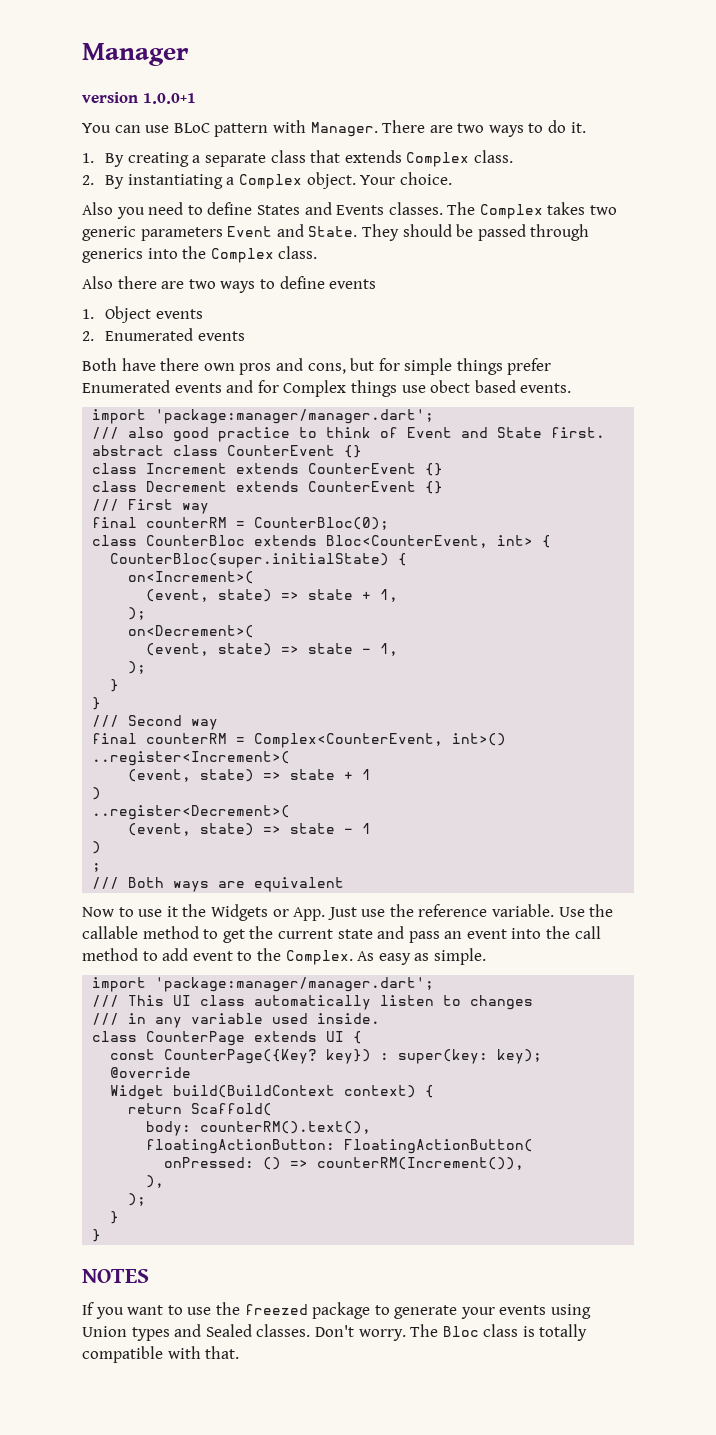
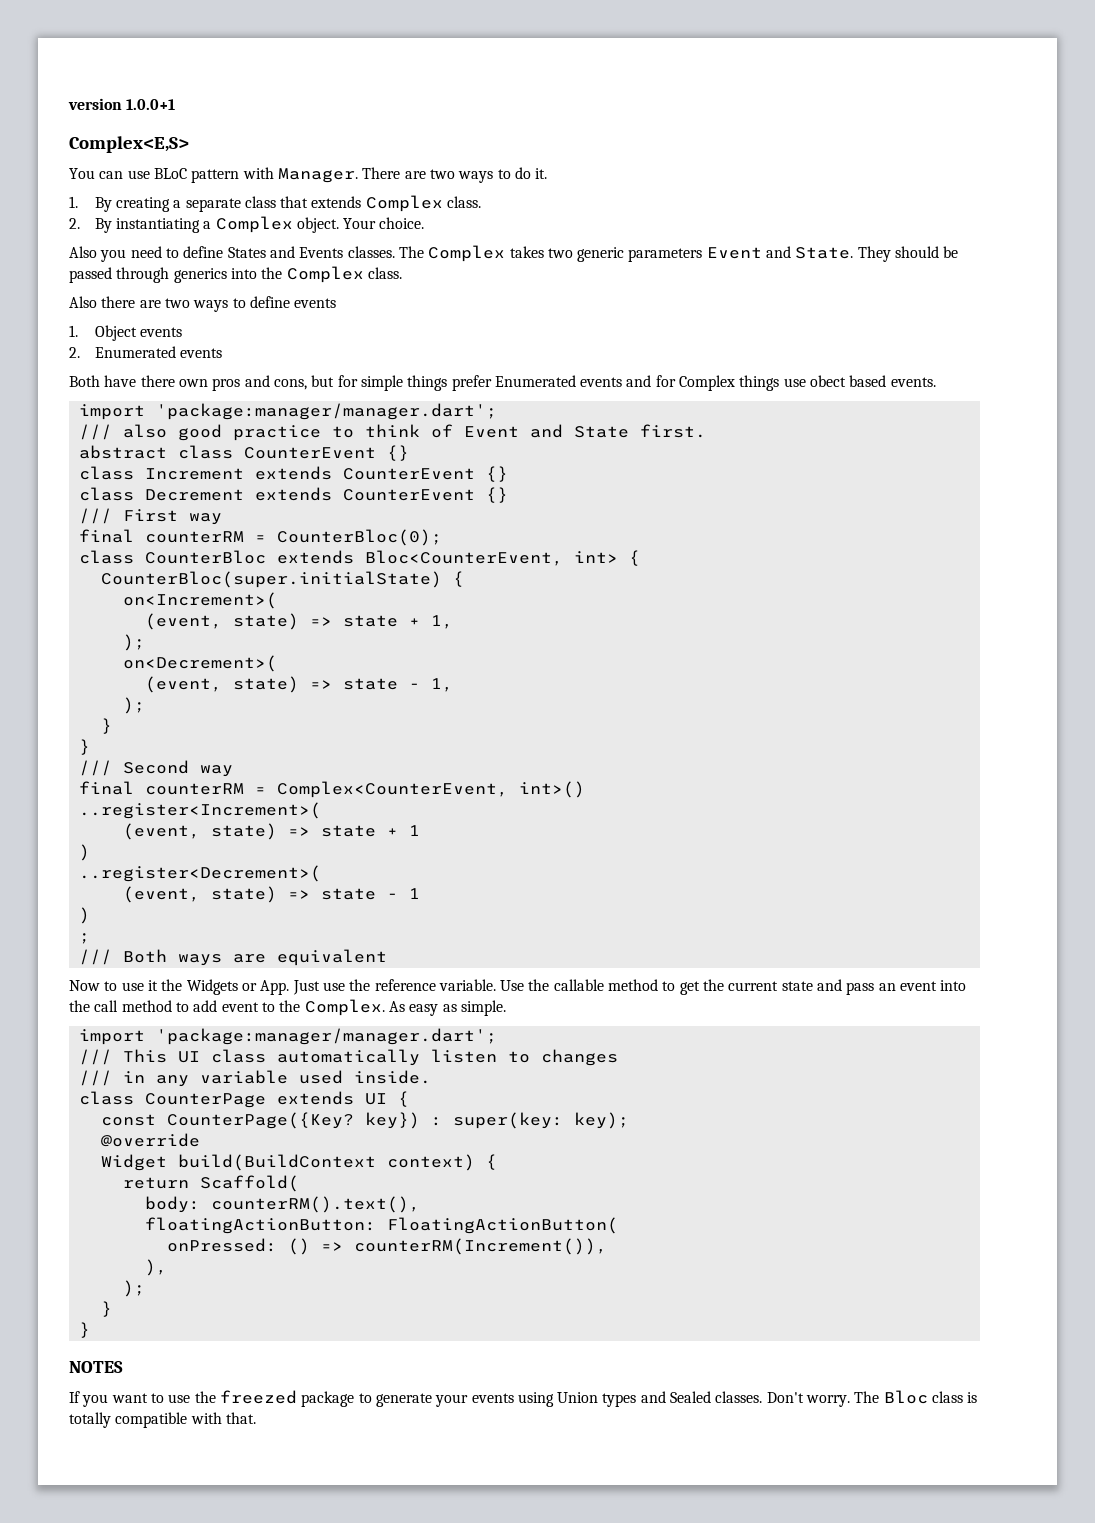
- Manager
+ Complex<E,S>

